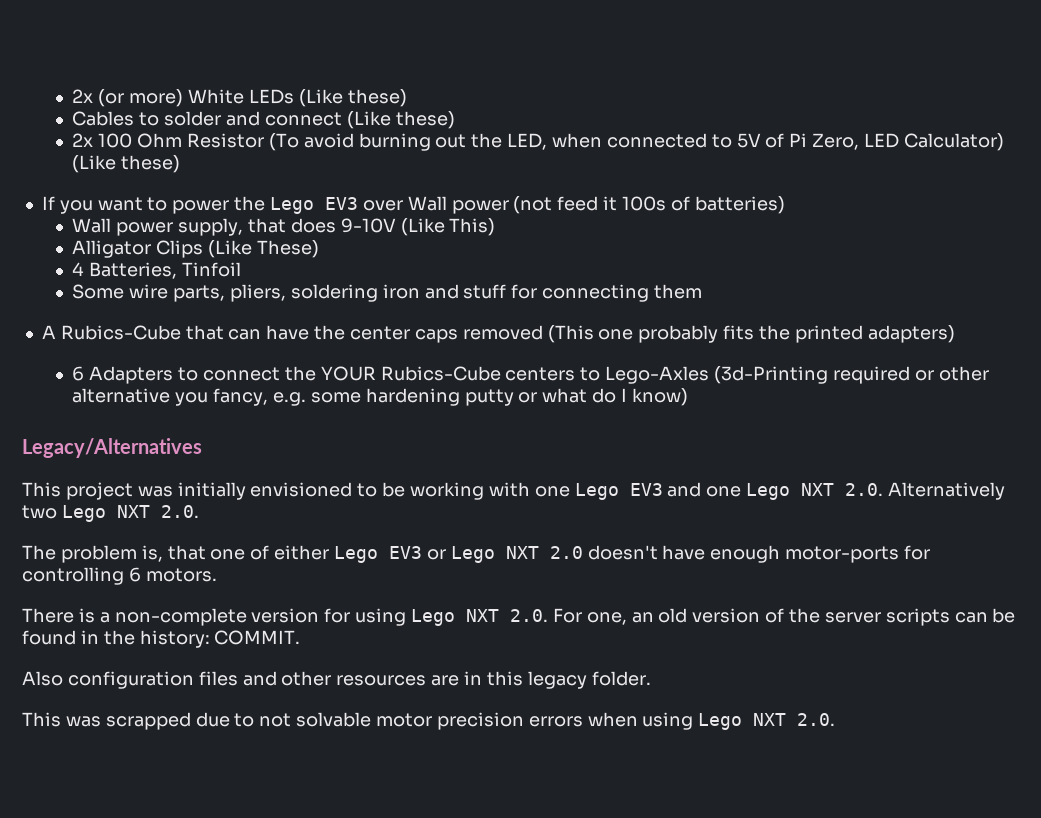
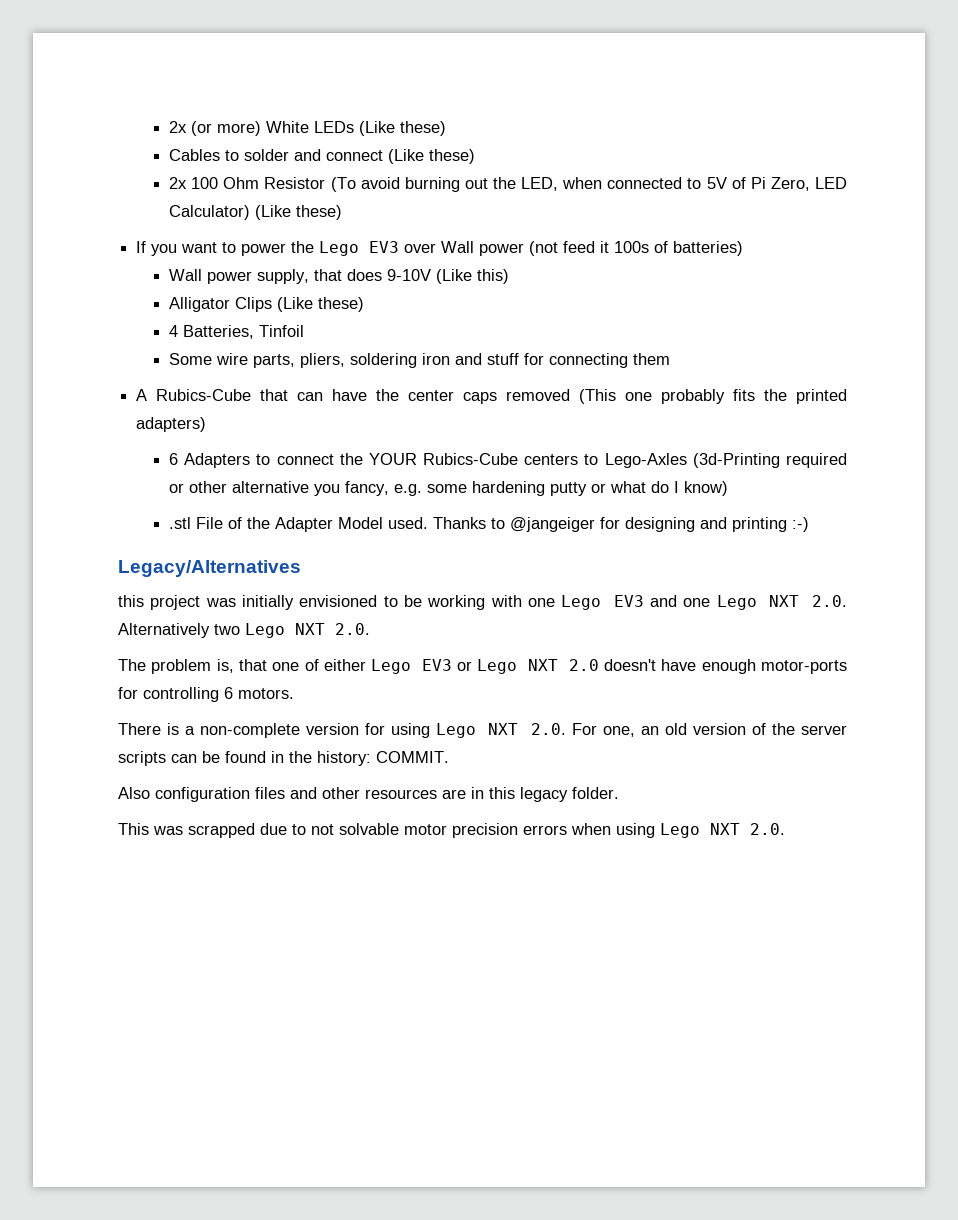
- Wall power supply, that does 9-10V (Like This)
+ Wall power supply, that does 9-10V (Like this)
- Alligator Clips (Like These)
+ Alligator Clips (Like these)
+ .stl File of the Adapter Model used. Thanks to @jangeiger for designing and printing :-)
- This project was initially envisioned to be working with one Lego EV3 and one Lego NXT 2.0. Alternatively two Lego NXT 2.0.
+ this project was initially envisioned to be working with one Lego EV3 and one Lego NXT 2.0. Alternatively two Lego NXT 2.0.

